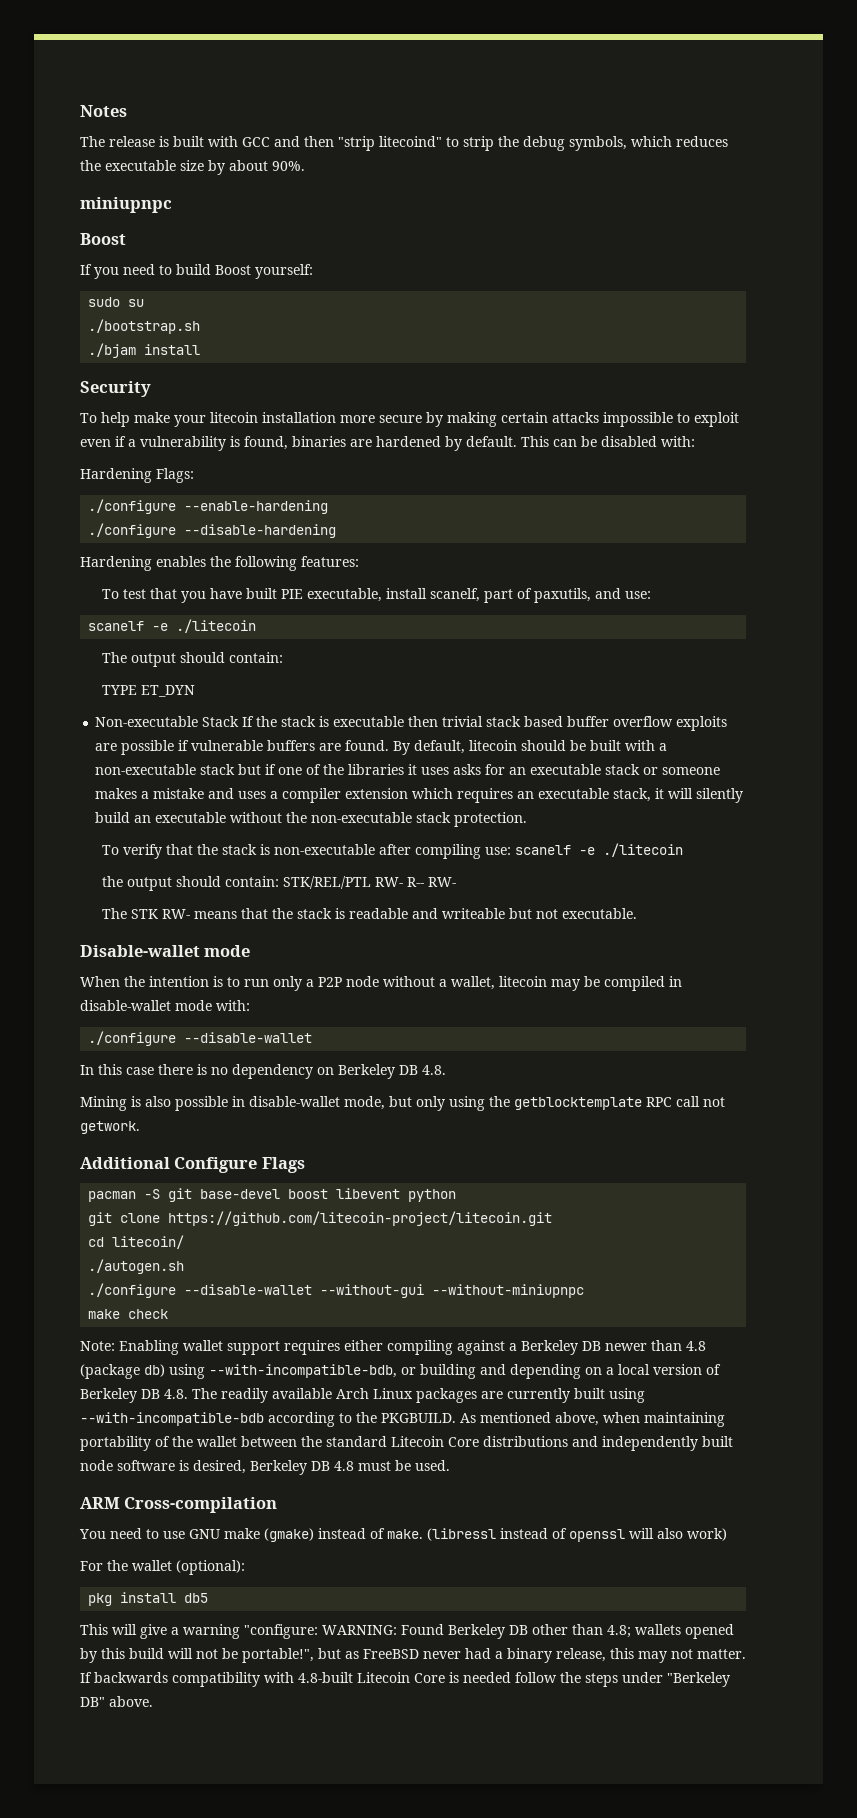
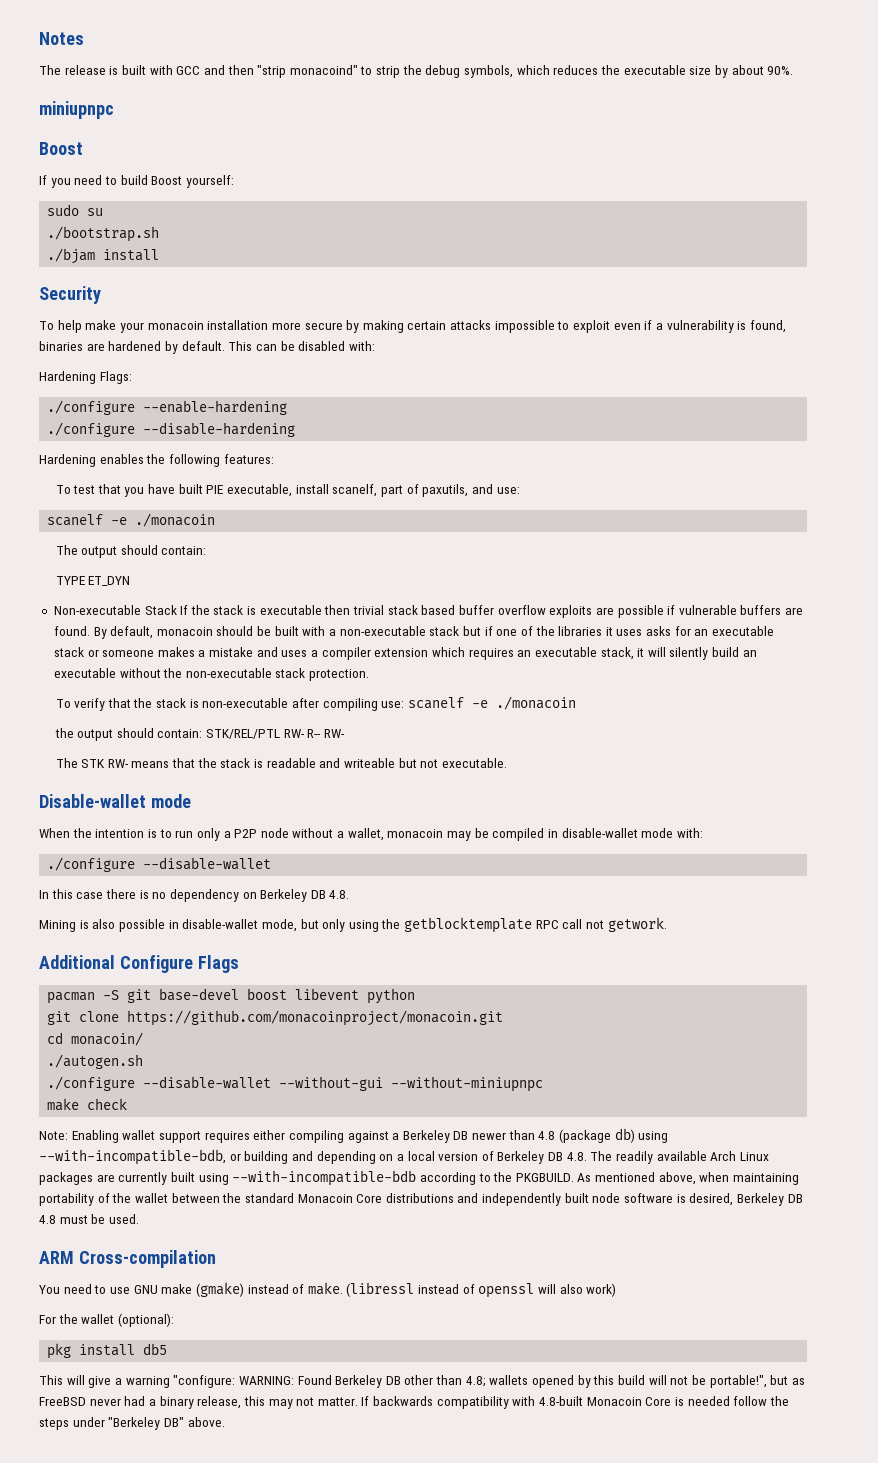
- The release is built with GCC and then "strip litecoind" to strip the debug symbols, which reduces the executable size by about 90%.
+ The release is built with GCC and then "strip monacoind" to strip the debug symbols, which reduces the executable size by about 90%.
- To help make your litecoin installation more secure by making certain attacks impossible to exploit even if a vulnerability is found, binaries are hardened by default.
+ To help make your monacoin installation more secure by making certain attacks impossible to exploit even if a vulnerability is found, binaries are hardened by default.
  To test that you have built PIE executable, install scanelf, part of paxutils, and use:
- scanelf -e ./litecoin
+ scanelf -e ./monacoin
- By default, litecoin should be built with a non-executable stack but if one of the libraries it uses asks for an executable stack or someone makes a mistake and uses a compiler extension which requires an executable stack, it will silently build an executable without the non-executable stack protection.
+ By default, monacoin should be built with a non-executable stack but if one of the libraries it uses asks for an executable stack or someone makes a mistake and uses a compiler extension which requires an executable stack, it will silently build an executable without the non-executable stack protection.
- To verify that the stack is non-executable after compiling use: scanelf -e ./litecoin
+ To verify that the stack is non-executable after compiling use: scanelf -e ./monacoin
- When the intention is to run only a P2P node without a wallet, litecoin may be compiled in disable-wallet mode with:
+ When the intention is to run only a P2P node without a wallet, monacoin may be compiled in disable-wallet mode with:
- git clone https://github.com/litecoin-project/litecoin.git
+ git clone https://github.com/monacoinproject/monacoin.git
- cd litecoin/
+ cd monacoin/
- As mentioned above, when maintaining portability of the wallet between the standard Litecoin Core distributions and independently built node software is desired, Berkeley DB 4.8 must be used.
+ As mentioned above, when maintaining portability of the wallet between the standard Monacoin Core distributions and independently built node software is desired, Berkeley DB 4.8 must be used.
- If backwards compatibility with 4.8-built Litecoin Core is needed follow the steps under "Berkeley DB" above.
+ If backwards compatibility with 4.8-built Monacoin Core is needed follow the steps under "Berkeley DB" above.

